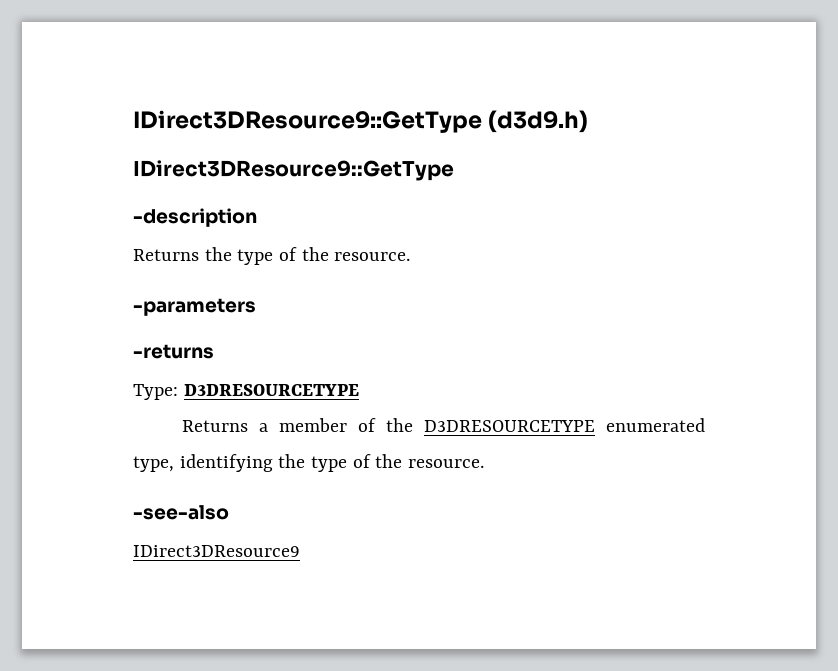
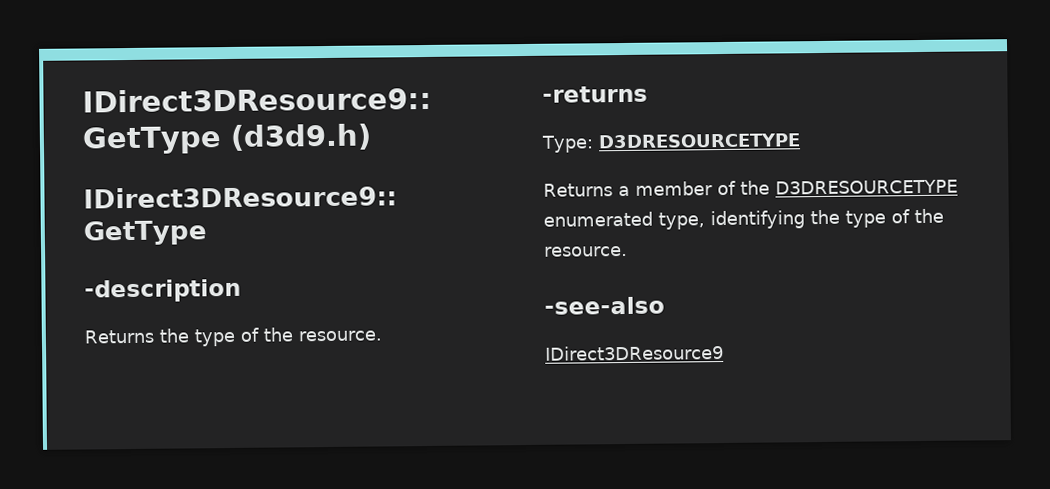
- -parameters

